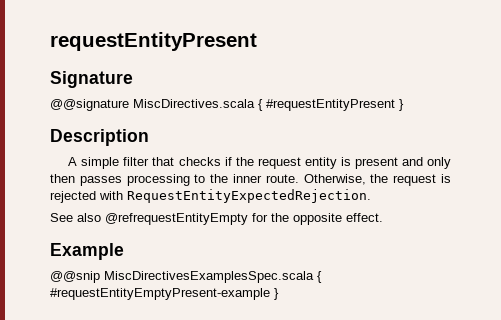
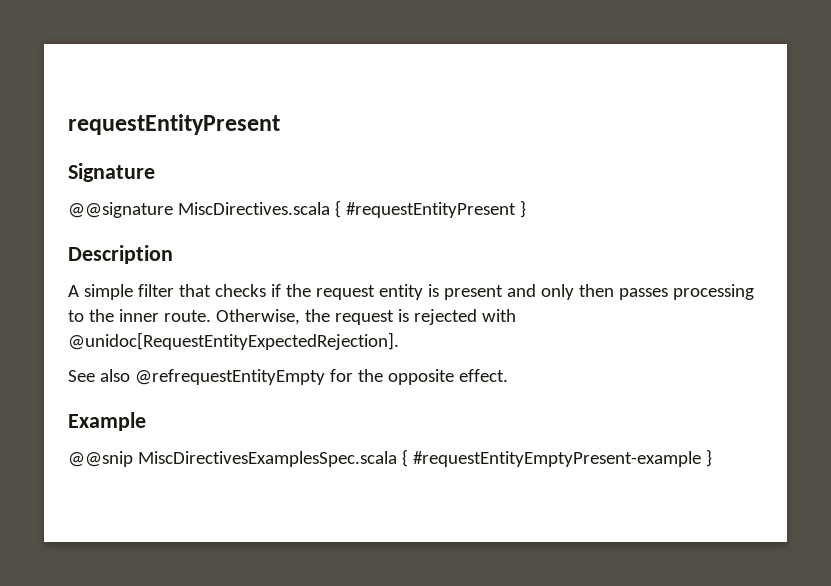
- Otherwise, the request is rejected with RequestEntityExpectedRejection.
+ Otherwise, the request is rejected with @unidoc[RequestEntityExpectedRejection].

